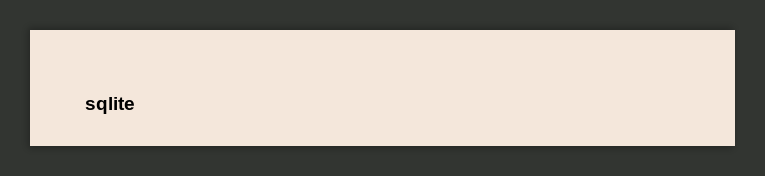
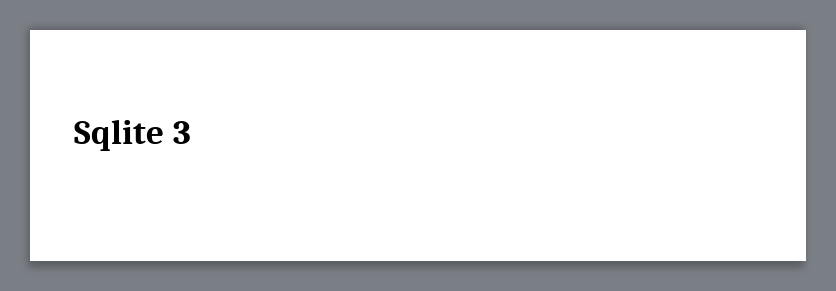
- sqlite
+ Sqlite 3

